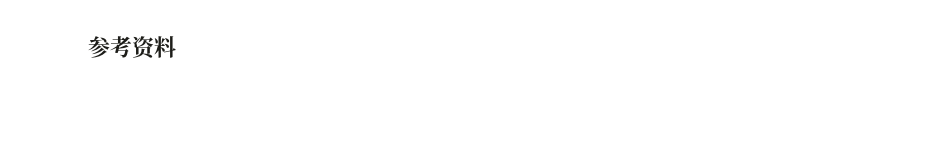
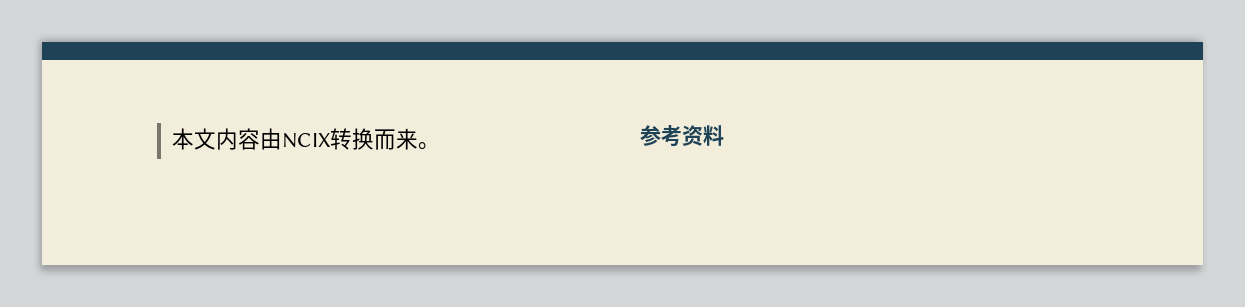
+ 本文内容由NCIX转换而来。

